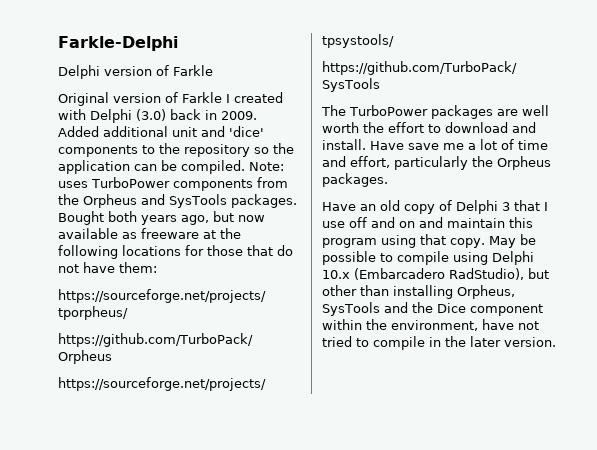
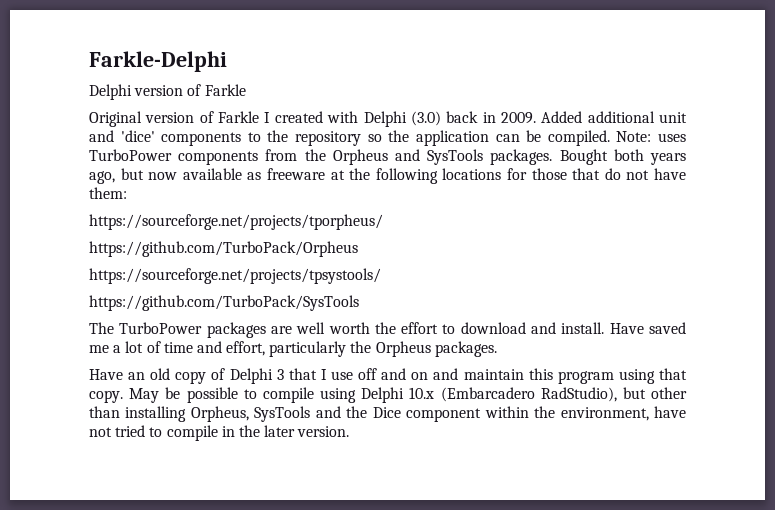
- Have save me a lot of time and effort, particularly the Orpheus packages.
+ Have saved me a lot of time and effort, particularly the Orpheus packages.

